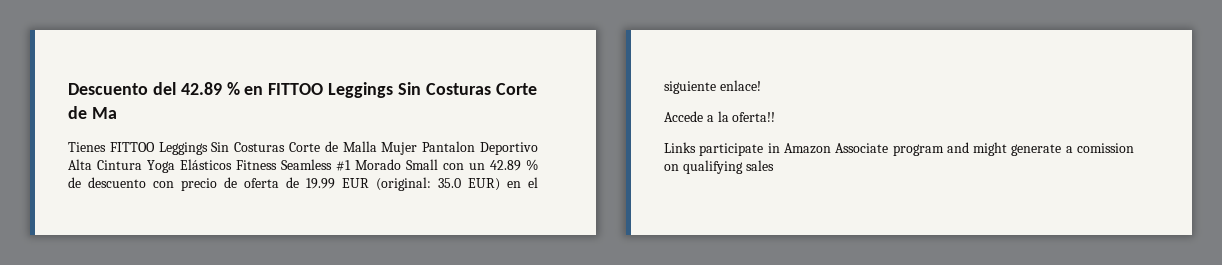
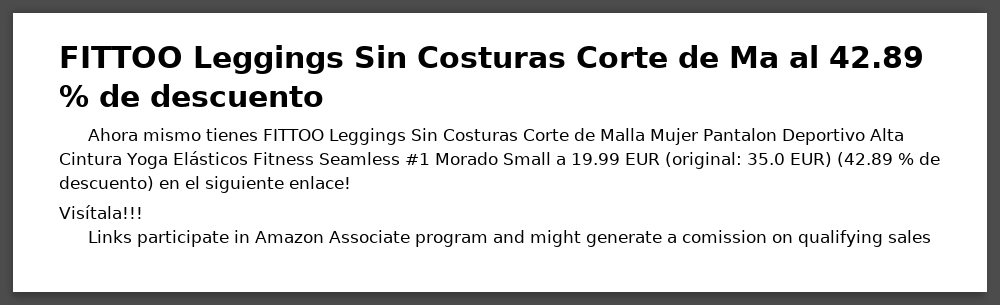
- Descuento del 42.89 % en FITTOO Leggings Sin Costuras Corte de Ma
- Tienes FITTOO Leggings Sin Costuras Corte de Malla Mujer Pantalon Deportivo Alta Cintura Yoga Elásticos Fitness Seamless #1 Morado Small con un 42.89 % de descuento con precio de oferta de 19.99 EUR (original: 35.0 EUR) en el siguiente enlace!
+ FITTOO Leggings Sin Costuras Corte de Ma al 42.89 % de descuento
+ Ahora mismo tienes FITTOO Leggings Sin Costuras Corte de Malla Mujer Pantalon Deportivo Alta Cintura Yoga Elásticos Fitness Seamless #1 Morado Small a 19.99 EUR (original: 35.0 EUR) (42.89 % de descuento) en el siguiente enlace!
- Accede a la oferta!!
+ Visítala!!!

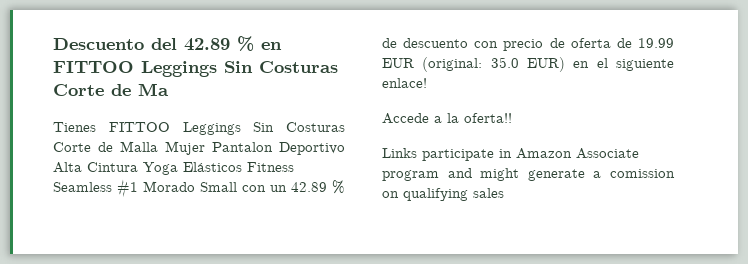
- FITTOO Leggings Sin Costuras Corte de Ma al 42.89 % de descuento
- Ahora mismo tienes FITTOO Leggings Sin Costuras Corte de Malla Mujer Pantalon Deportivo Alta Cintura Yoga Elásticos Fitness Seamless #1 Morado Small a 19.99 EUR (original: 35.0 EUR) (42.89 % de descuento) en el siguiente enlace!
+ Descuento del 42.89 % en FITTOO Leggings Sin Costuras Corte de Ma
+ Tienes FITTOO Leggings Sin Costuras Corte de Malla Mujer Pantalon Deportivo Alta Cintura Yoga Elásticos Fitness Seamless #1 Morado Small con un 42.89 % de descuento con precio de oferta de 19.99 EUR (original: 35.0 EUR) en el siguiente enlace!
- Visítala!!!
+ Accede a la oferta!!

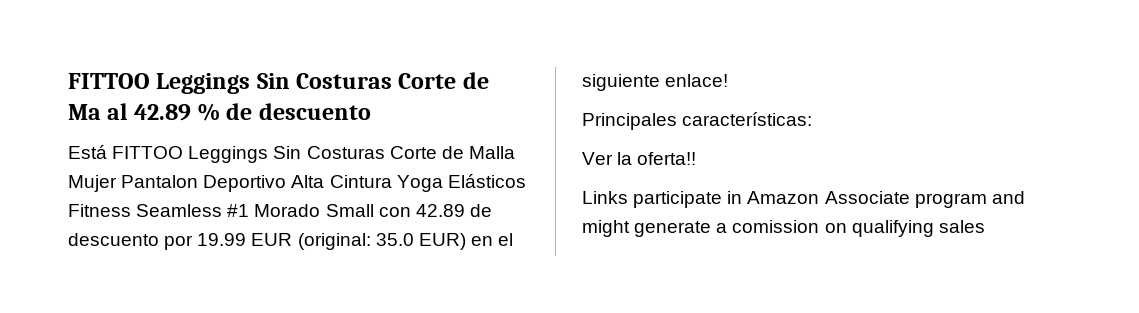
- Descuento del 42.89 % en FITTOO Leggings Sin Costuras Corte de Ma
- Tienes FITTOO Leggings Sin Costuras Corte de Malla Mujer Pantalon Deportivo Alta Cintura Yoga Elásticos Fitness Seamless #1 Morado Small con un 42.89 % de descuento con precio de oferta de 19.99 EUR (original: 35.0 EUR) en el siguiente enlace!
+ FITTOO Leggings Sin Costuras Corte de Ma al 42.89 % de descuento
+ Está FITTOO Leggings Sin Costuras Corte de Malla Mujer Pantalon Deportivo Alta Cintura Yoga Elásticos Fitness Seamless #1 Morado Small con 42.89 de descuento por 19.99 EUR (original: 35.0 EUR) en el siguiente enlace!
- Accede a la oferta!!
+ Principales características:
+ Ver la oferta!!

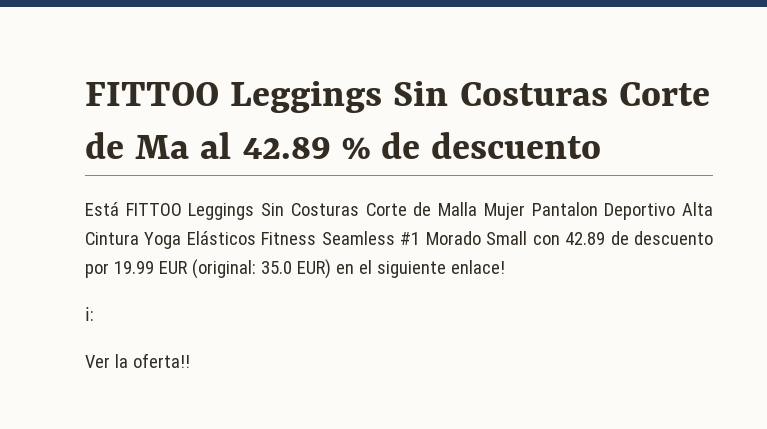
- Principales características:
+ ℹ:
- Links participate in Amazon Associate program and might generate a comission on qualifying sales

